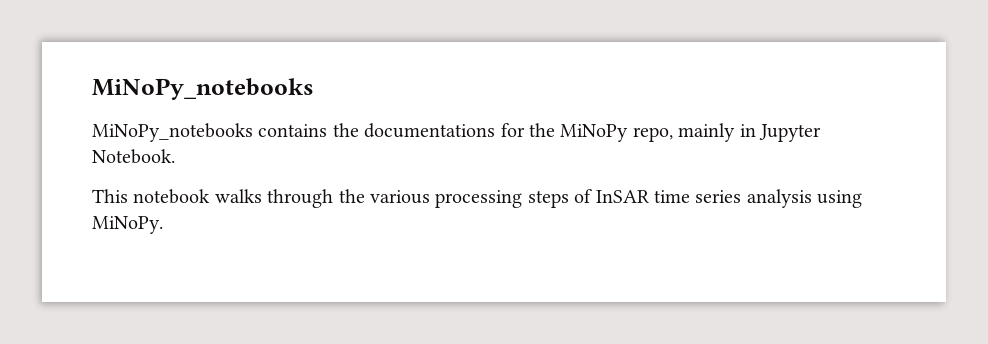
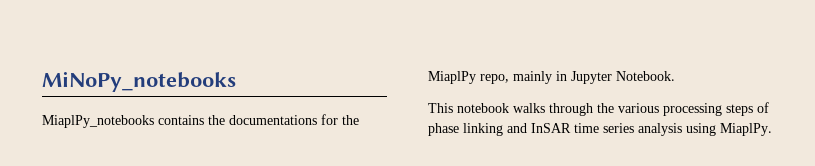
- MiNoPy_notebooks contains the documentations for the MiNoPy repo, mainly in Jupyter Notebook.
+ MiaplPy_notebooks contains the documentations for the MiaplPy repo, mainly in Jupyter Notebook.
- This notebook walks through the various processing steps of InSAR time series analysis using MiNoPy.
+ This notebook walks through the various processing steps of phase linking and InSAR time series analysis using MiaplPy.

